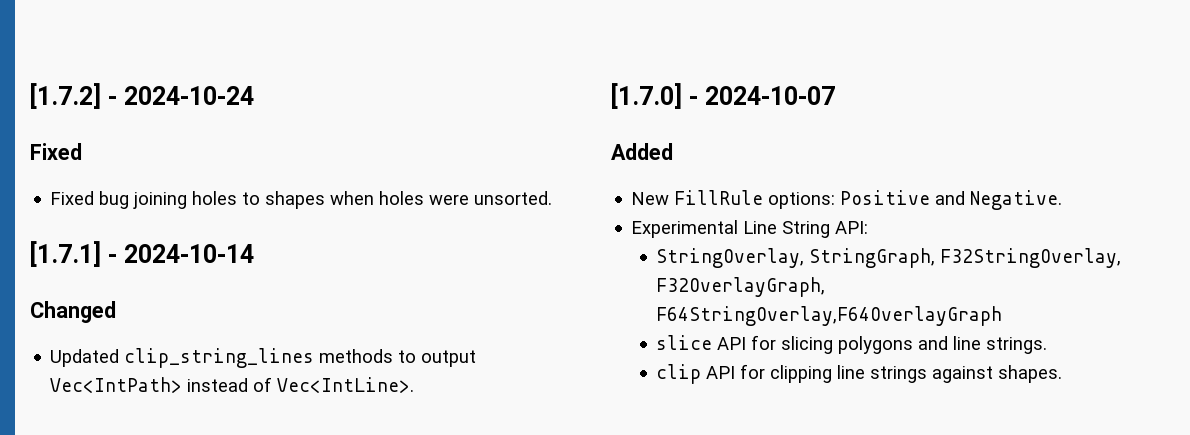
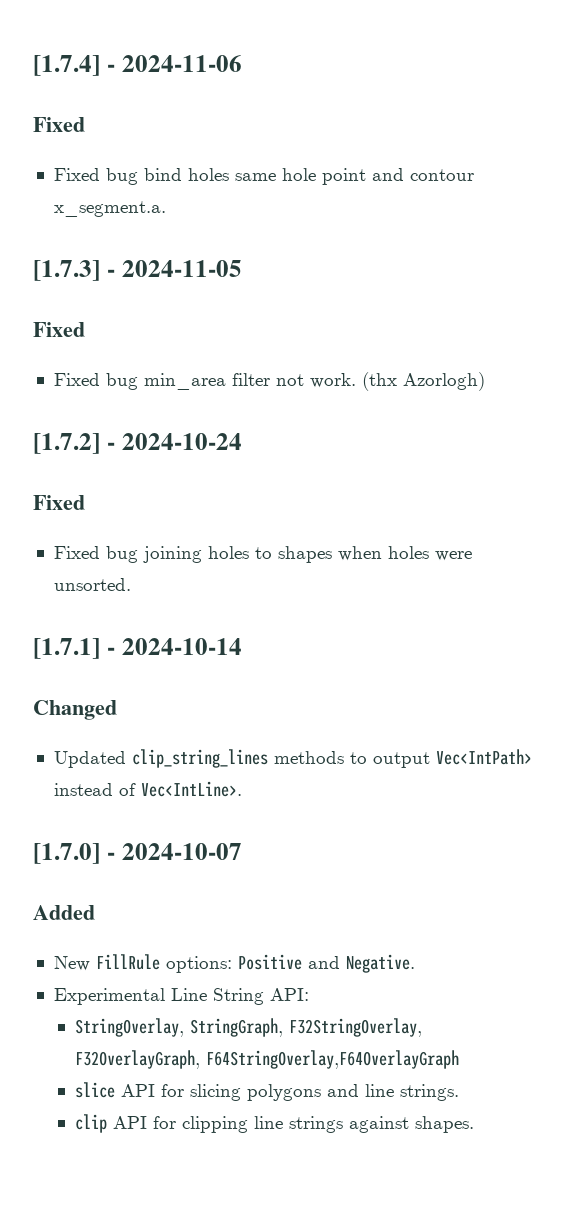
+ [1.7.4] - 2024-11-06
+ Fixed
+ Fixed bug bind holes same hole point and contour x_segment.a.
+ [1.7.3] - 2024-11-05
+ Fixed
+ Fixed bug min_area filter not work. (thx Azorlogh)

